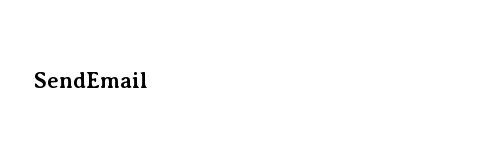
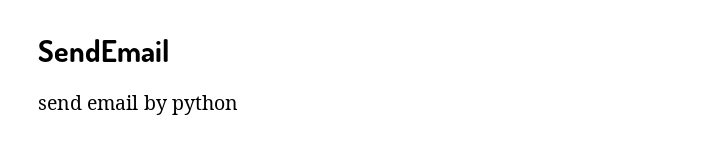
+ send email by python

